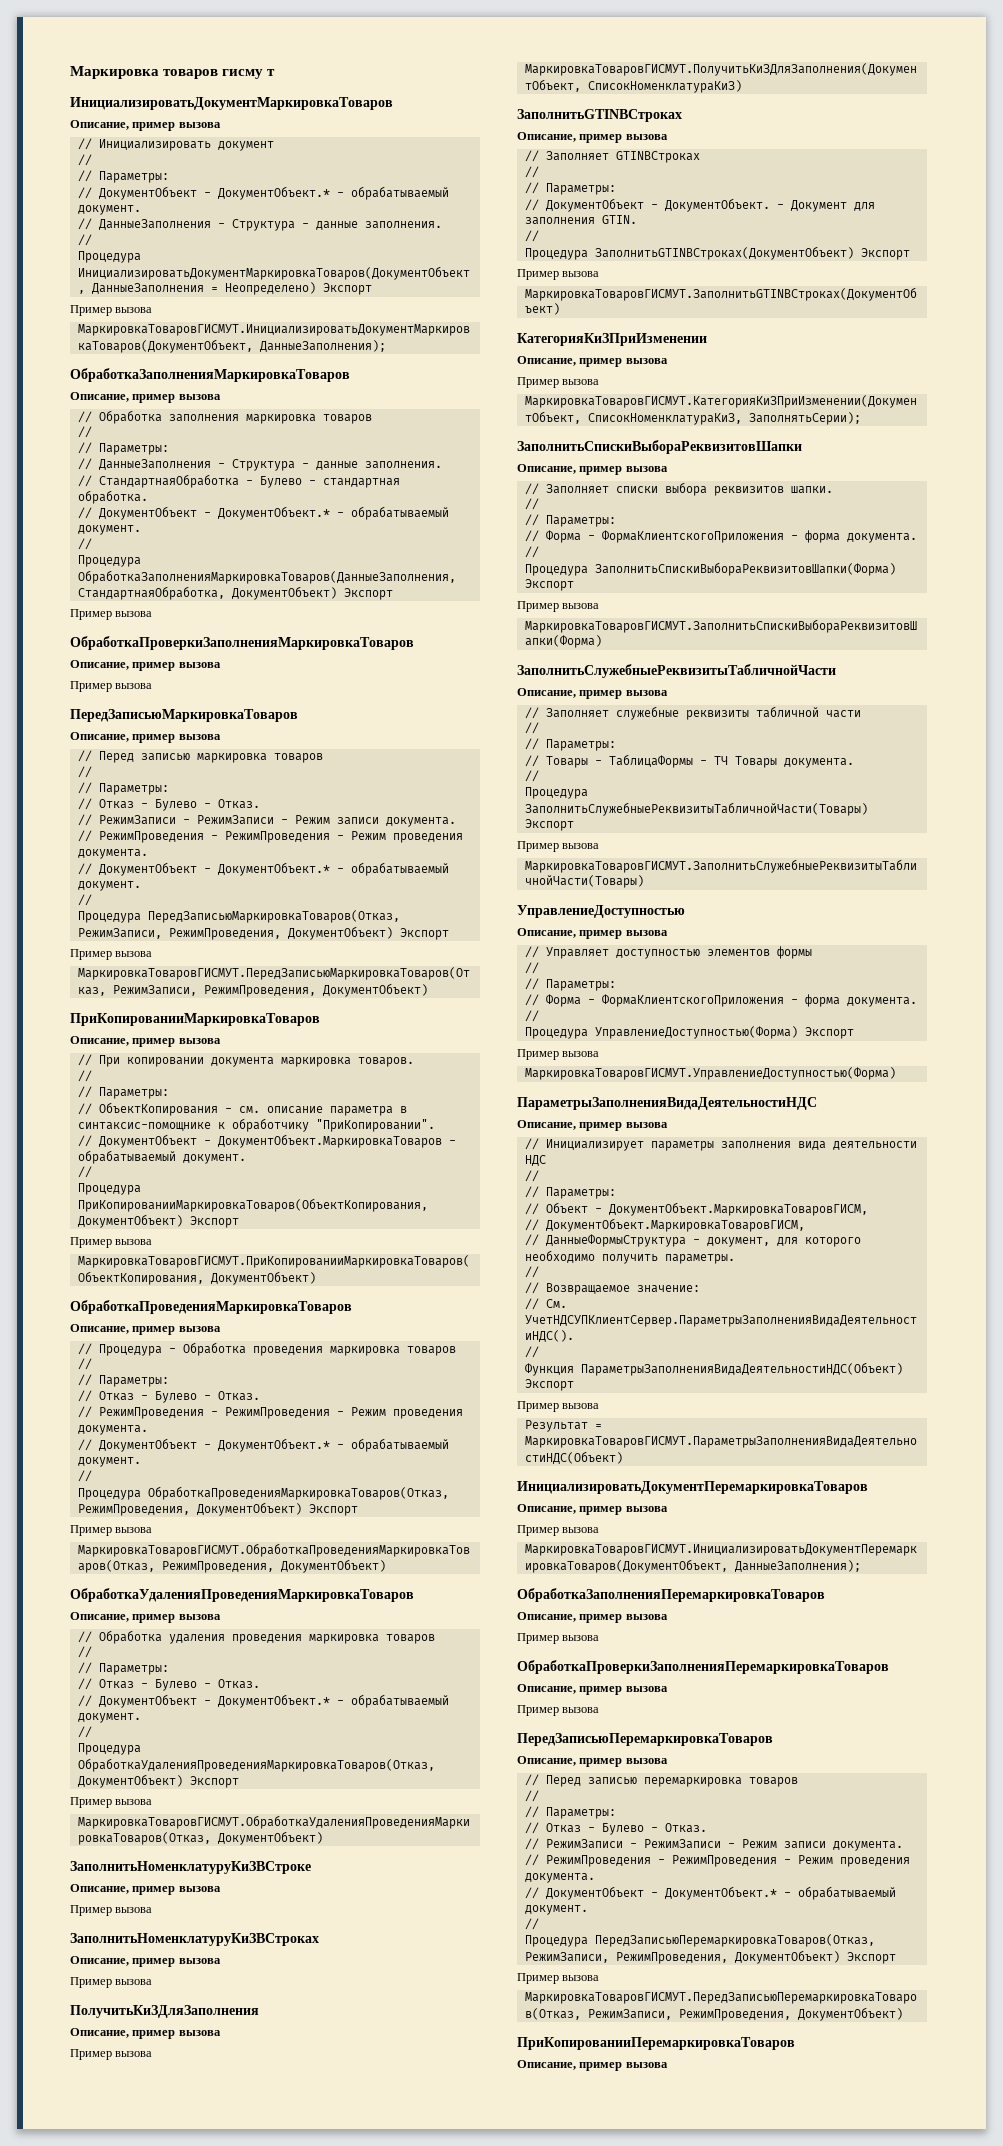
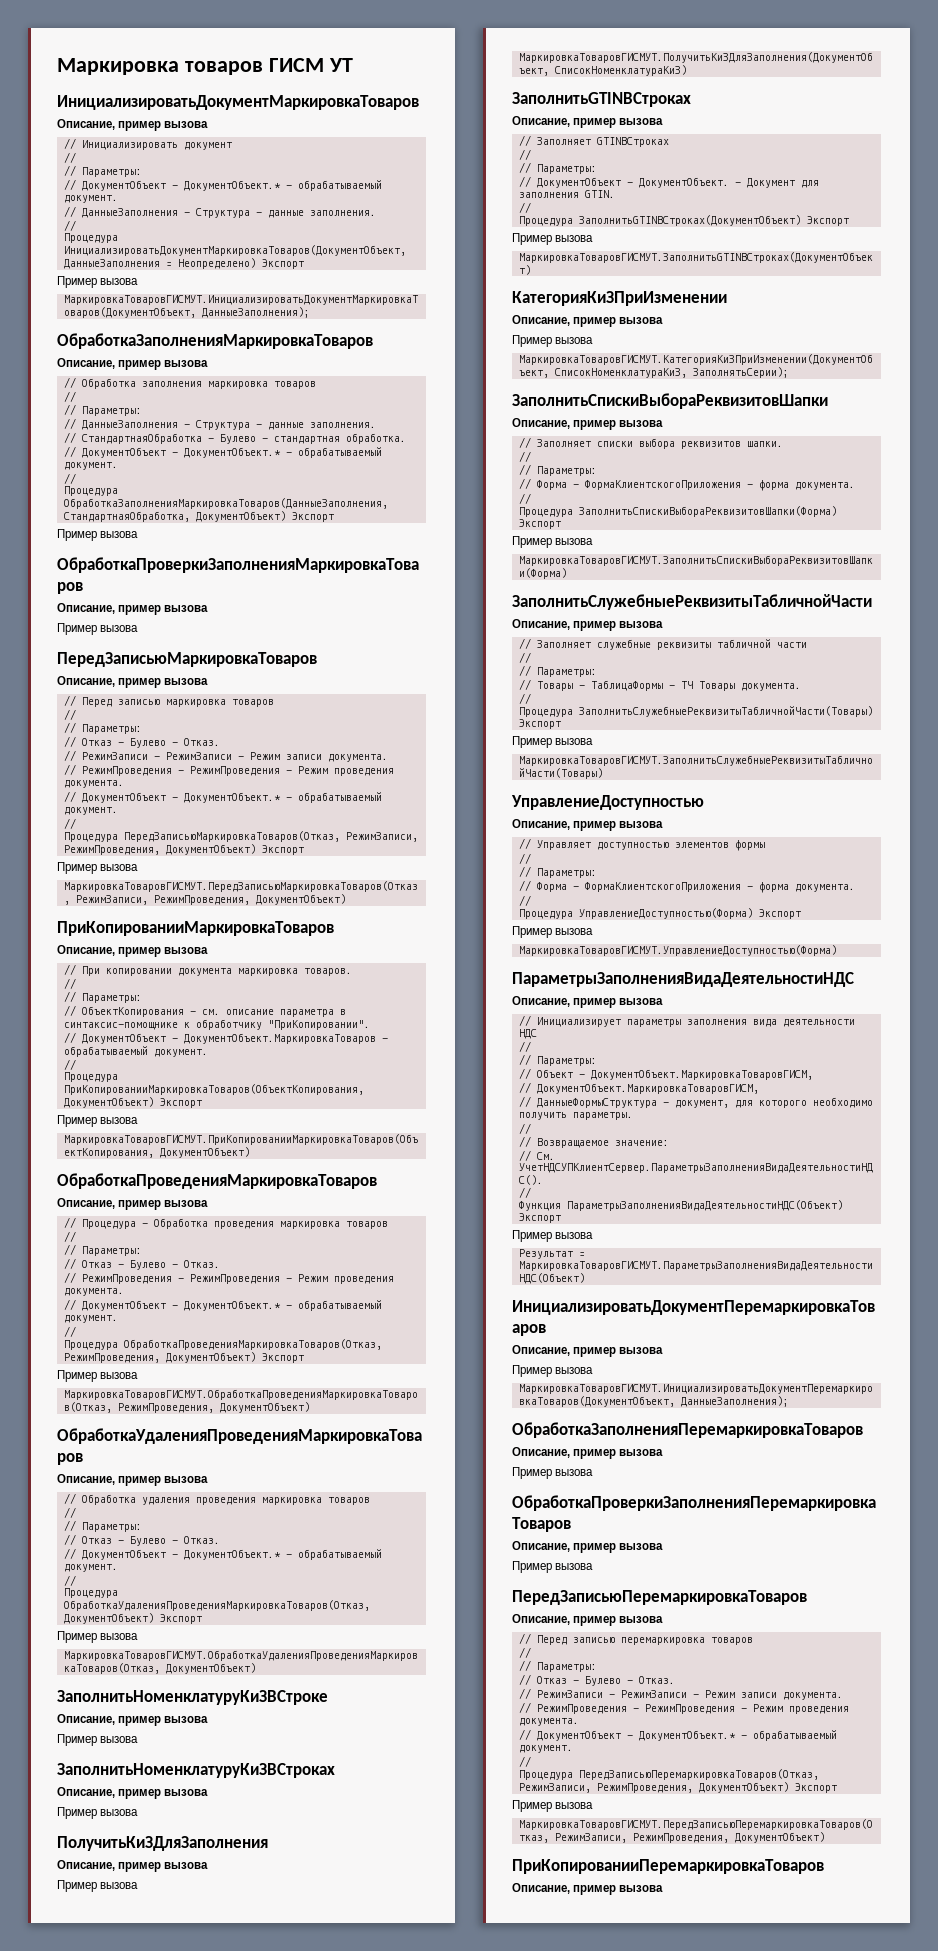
- Маркировка товаров гисму т
+ Маркировка товаров ГИСМ УТ

